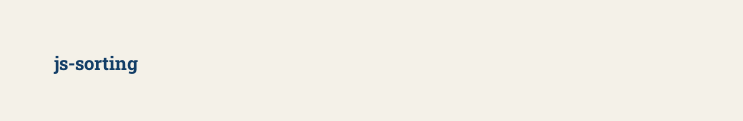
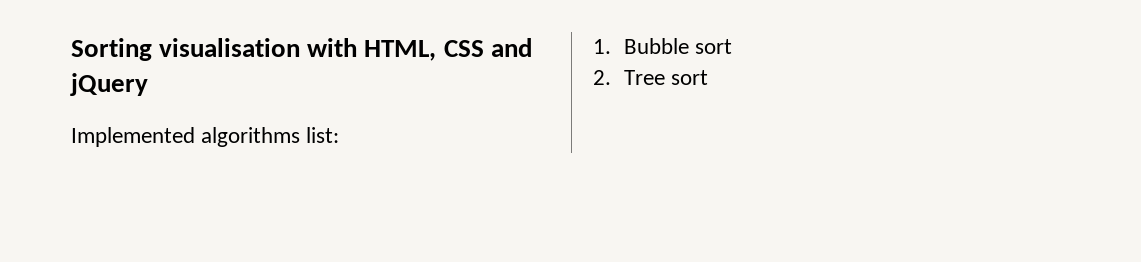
- js-sorting
+ Sorting visualisation with HTML, CSS and jQuery
+ Implemented algorithms list:
+ 1. Bubble sort
+ 2. Tree sort

